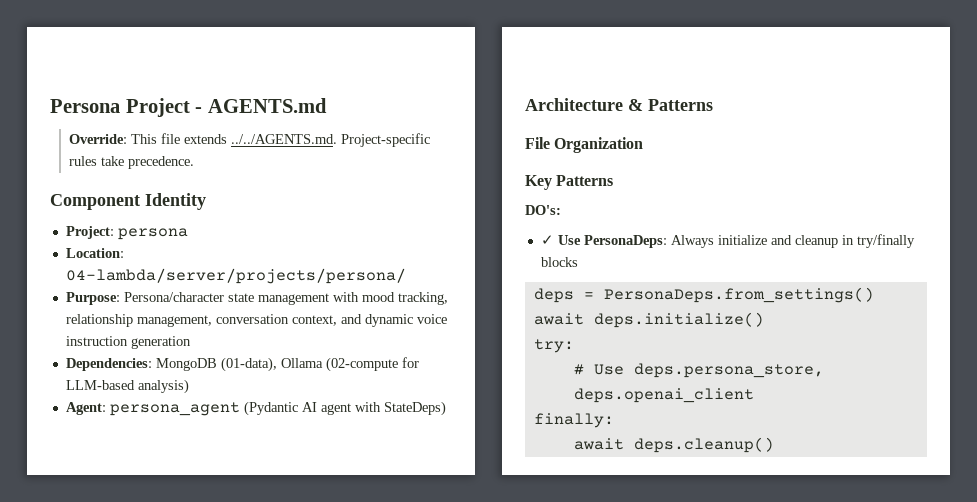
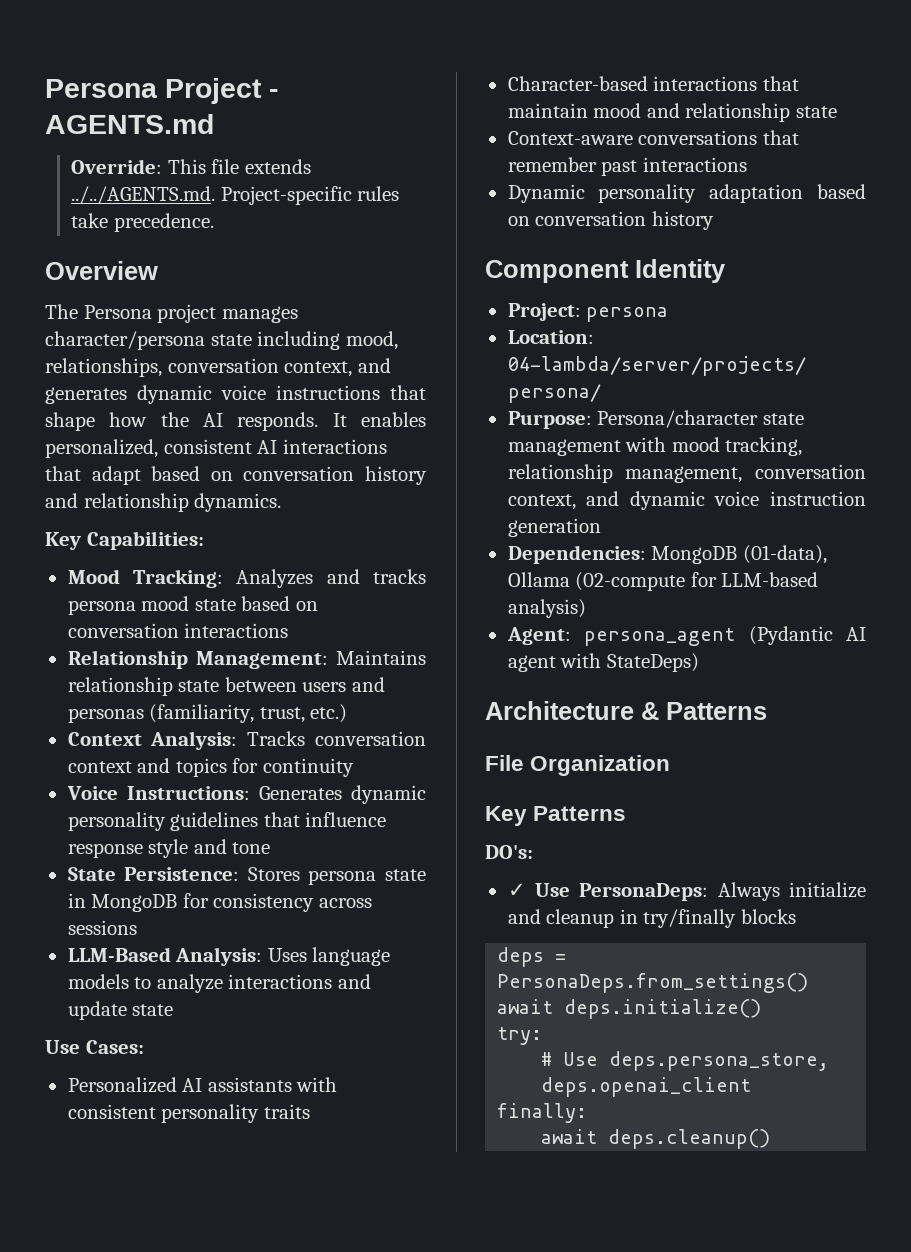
+ Overview
+ The Persona project manages character/persona state including mood, relationships, conversation context, and generates dynamic voice instructions that shape how the AI responds. It enables personalized, consistent AI interactions that adapt based on conversation history and relationship dynamics.
+ Key Capabilities:
+ Mood Tracking: Analyzes and tracks persona mood state based on conversation interactions
+ Relationship Management: Maintains relationship state between users and personas (familiarity, trust, etc.)
+ Context Analysis: Tracks conversation context and topics for continuity
+ Voice Instructions: Generates dynamic personality guidelines that influence response style and tone
+ State Persistence: Stores persona state in MongoDB for consistency across sessions
+ LLM-Based Analysis: Uses language models to analyze interactions and update state
+ Use Cases:
+ Personalized AI assistants with consistent personality traits
+ Character-based interactions that maintain mood and relationship state
+ Context-aware conversations that remember past interactions
+ Dynamic personality adaptation based on conversation history

